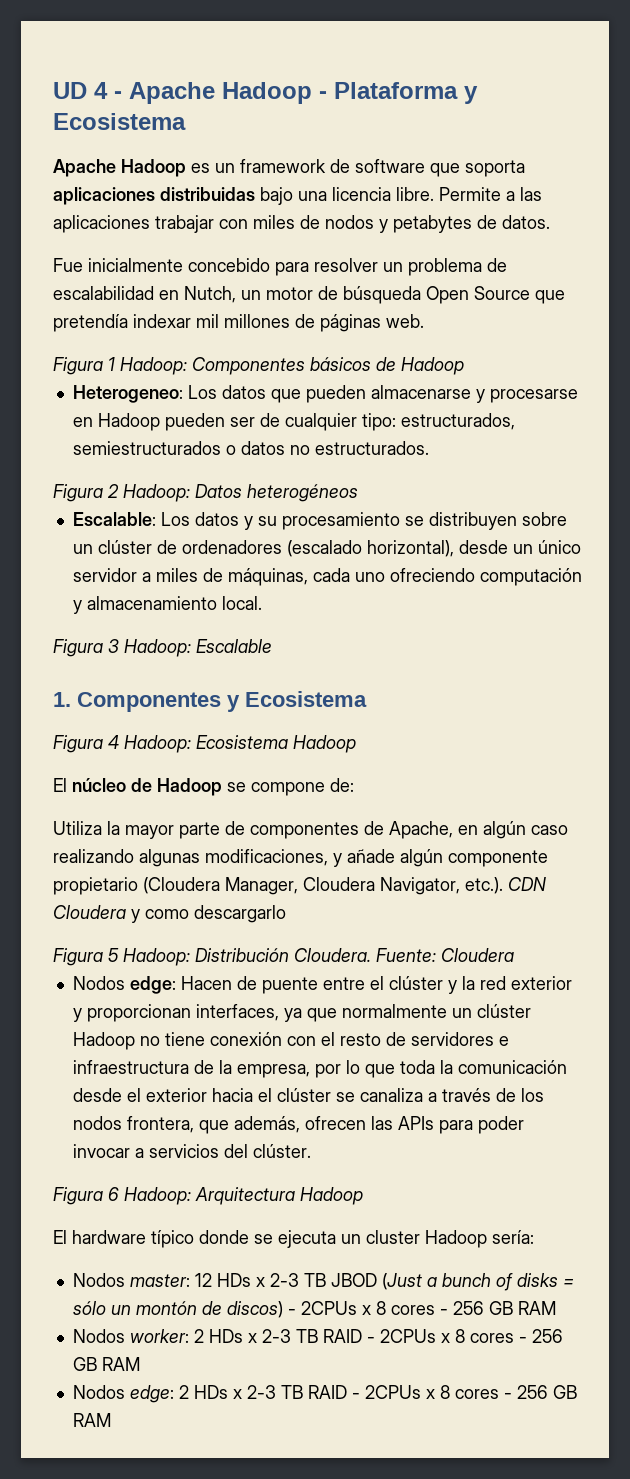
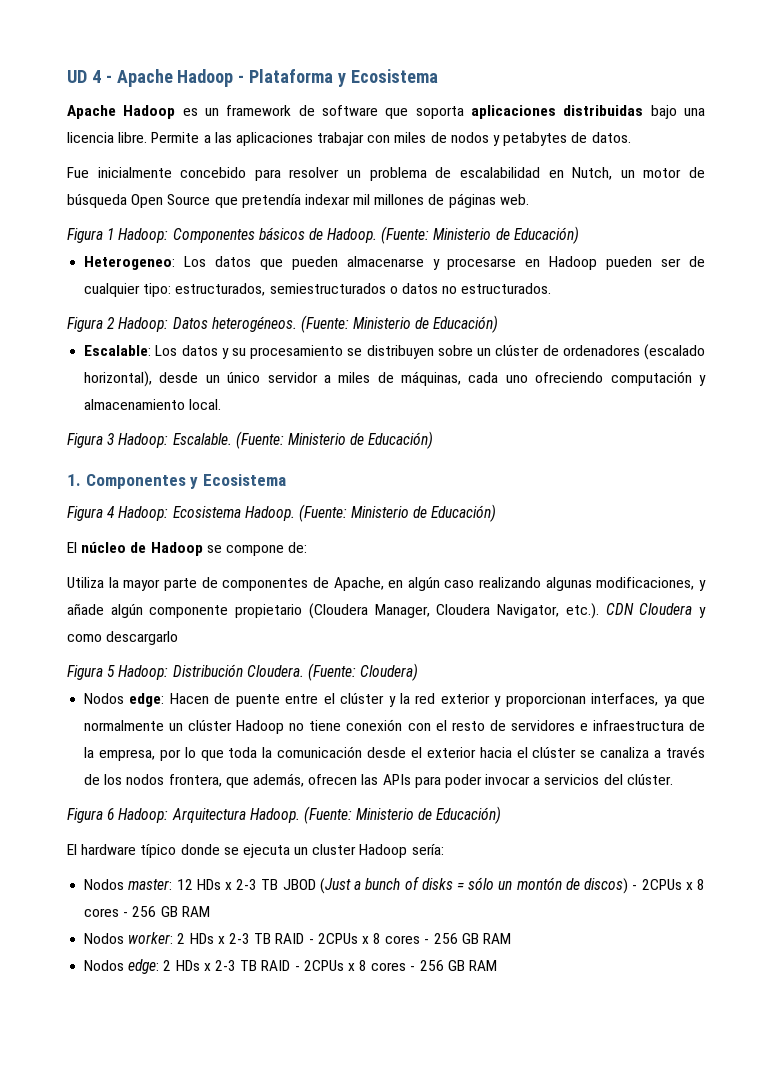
- Figura 1 Hadoop: Componentes básicos de Hadoop
+ Figura 1 Hadoop: Componentes básicos de Hadoop. (Fuente: Ministerio de Educación)
- Figura 2 Hadoop: Datos heterogéneos
+ Figura 2 Hadoop: Datos heterogéneos. (Fuente: Ministerio de Educación)
- Figura 3 Hadoop: Escalable
+ Figura 3 Hadoop: Escalable. (Fuente: Ministerio de Educación)
- Figura 4 Hadoop: Ecosistema Hadoop
+ Figura 4 Hadoop: Ecosistema Hadoop. (Fuente: Ministerio de Educación)
- Fuente: Cloudera
+ (Fuente: Cloudera)
- Figura 6 Hadoop: Arquitectura Hadoop
+ Figura 6 Hadoop: Arquitectura Hadoop. (Fuente: Ministerio de Educación)

